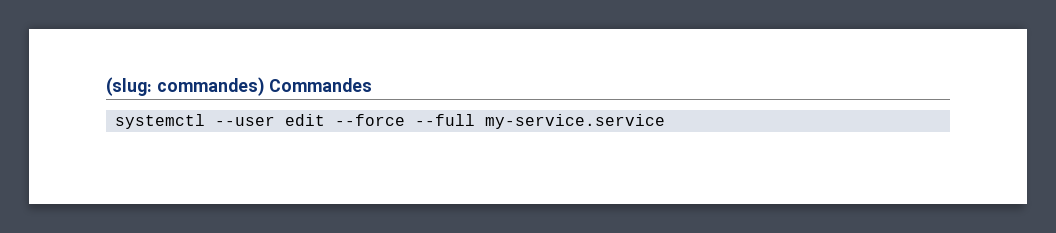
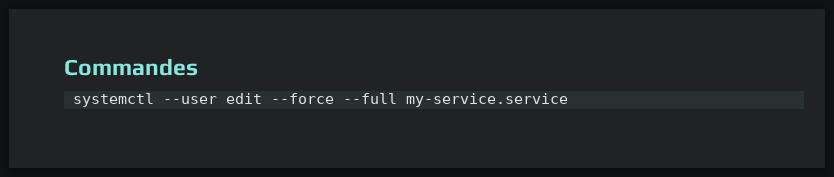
- (slug: commandes) Commandes
+ Commandes

